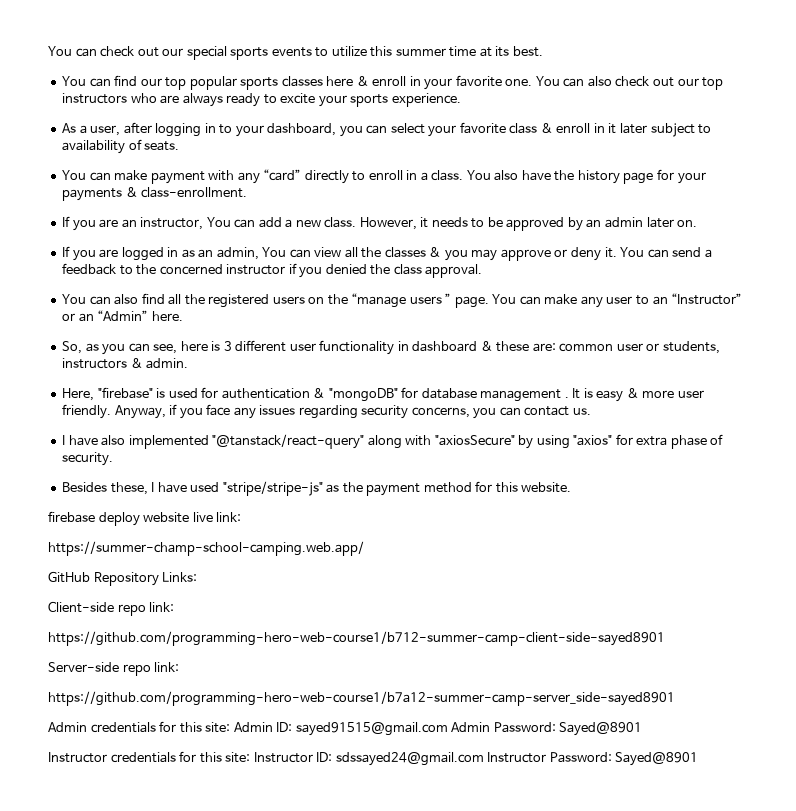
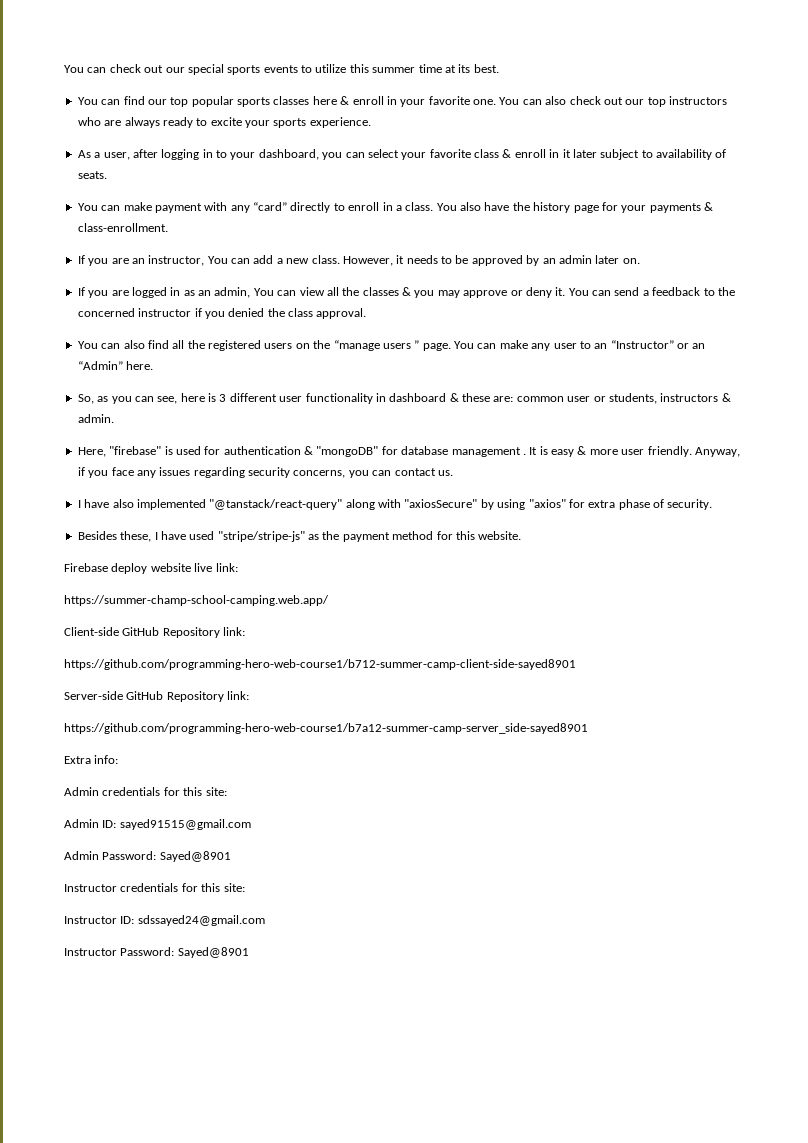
- firebase deploy website live link:
+ Firebase deploy website live link:
- GitHub Repository Links:
- Client-side repo link:
+ Client-side GitHub Repository link:
- Server-side repo link:
+ Server-side GitHub Repository link:
+ Extra info:
- Admin credentials for this site: Admin ID: sayed91515@gmail.com Admin Password: Sayed@8901
+ Admin credentials for this site:
+ Admin ID: sayed91515@gmail.com
+ Admin Password: Sayed@8901
- Instructor credentials for this site: Instructor ID: sdssayed24@gmail.com Instructor Password: Sayed@8901
+ Instructor credentials for this site:
+ Instructor ID: sdssayed24@gmail.com
+ Instructor Password: Sayed@8901

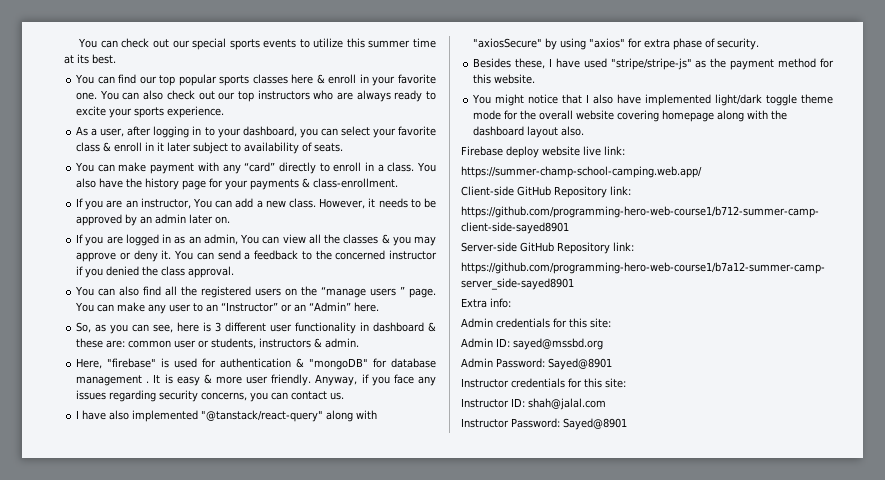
+ You might notice that I also have implemented light/dark toggle theme mode for the overall website covering homepage along with the dashboard layout also.
- Admin ID: sayed91515@gmail.com
+ Admin ID: sayed@mssbd.org
- Instructor ID: sdssayed24@gmail.com
+ Instructor ID: shah@jalal.com

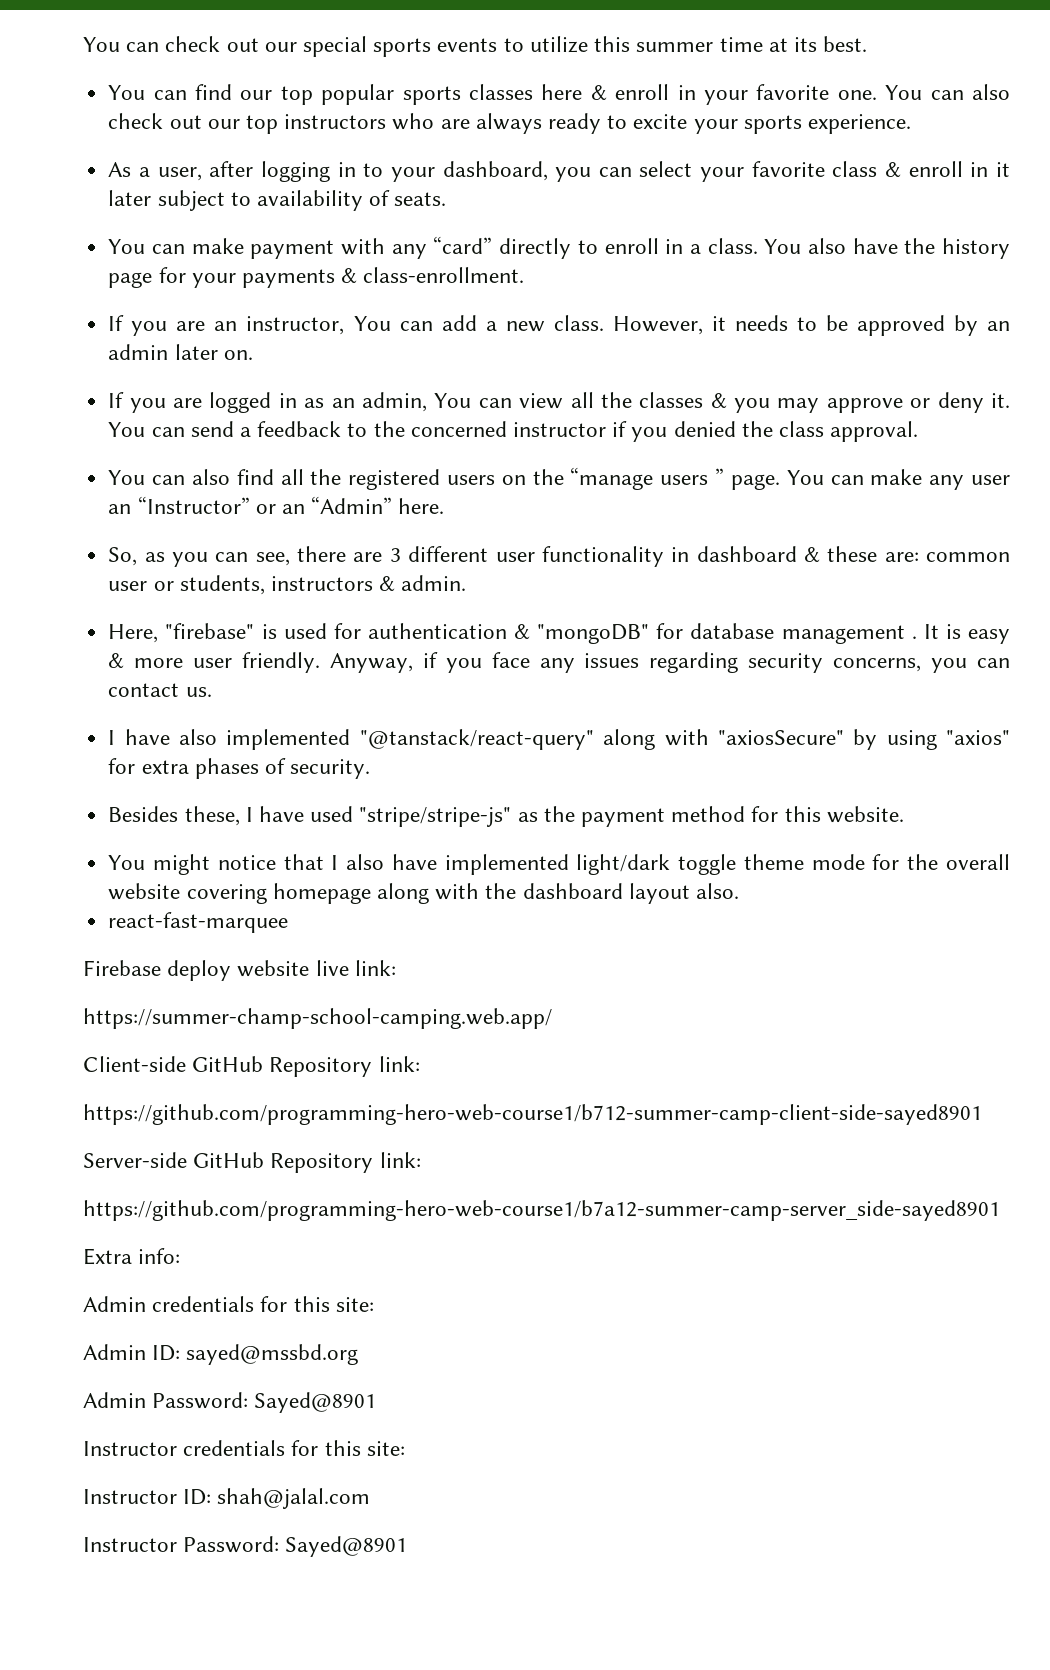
- You can make any user to an “Instructor” or an “Admin” here.
+ You can make any user an “Instructor” or an “Admin” here.
- So, as you can see, here is 3 different user functionality in dashboard & these are: common user or students, instructors & admin.
+ So, as you can see, there are 3 different user functionality in dashboard & these are: common user or students, instructors & admin.
- I have also implemented "@tanstack/react-query" along with "axiosSecure" by using "axios" for extra phase of security.
+ I have also implemented "@tanstack/react-query" along with "axiosSecure" by using "axios" for extra phases of security.
+ react-fast-marquee

